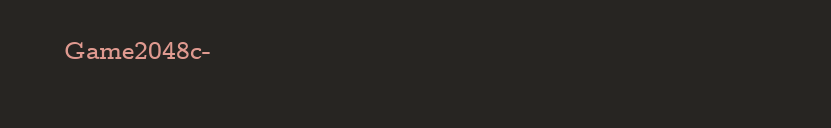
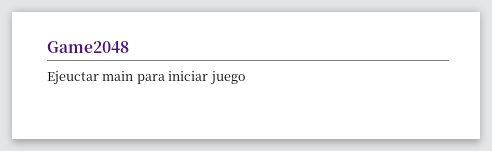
- Game2048c-
+ Game2048
+ Ejeuctar main para iniciar juego

